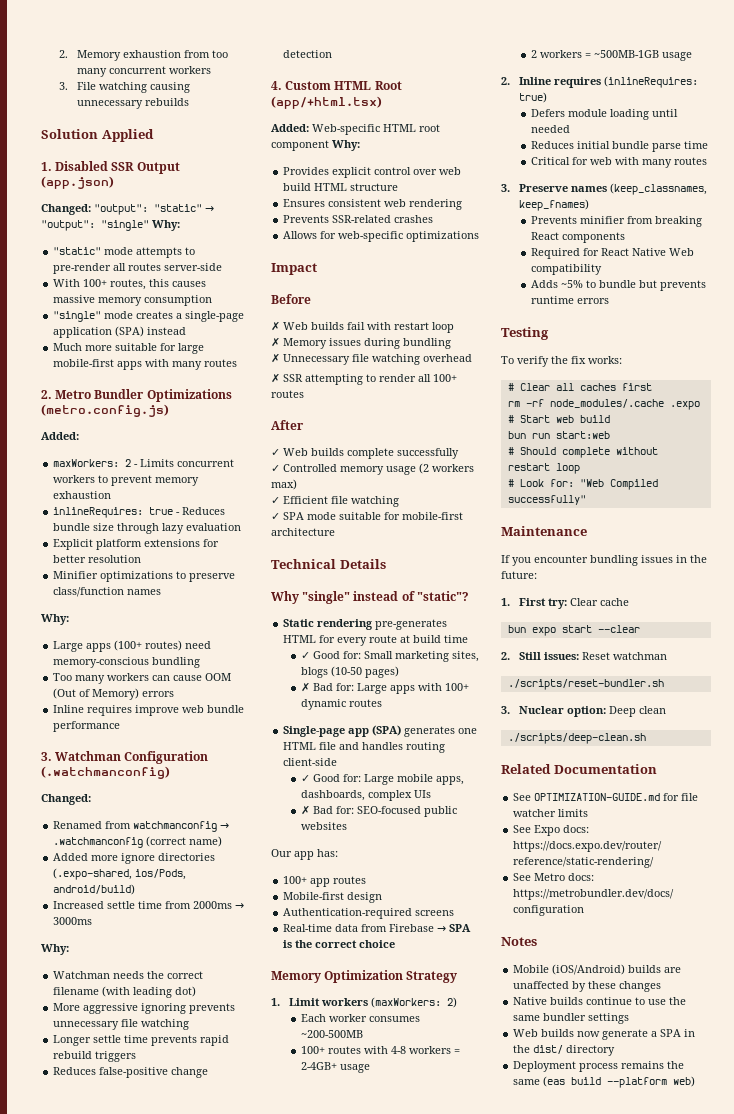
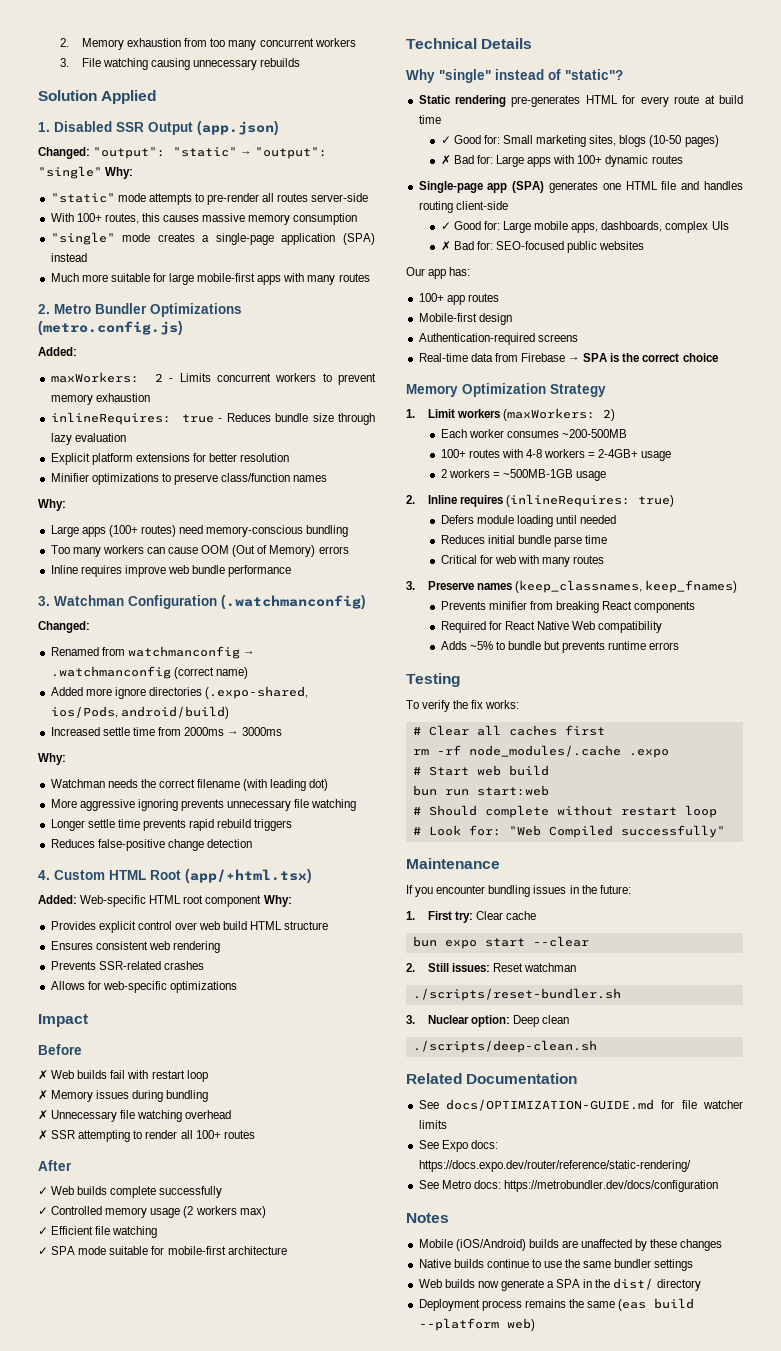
- See OPTIMIZATION-GUIDE.md for file watcher limits
+ See docs/OPTIMIZATION-GUIDE.md for file watcher limits

